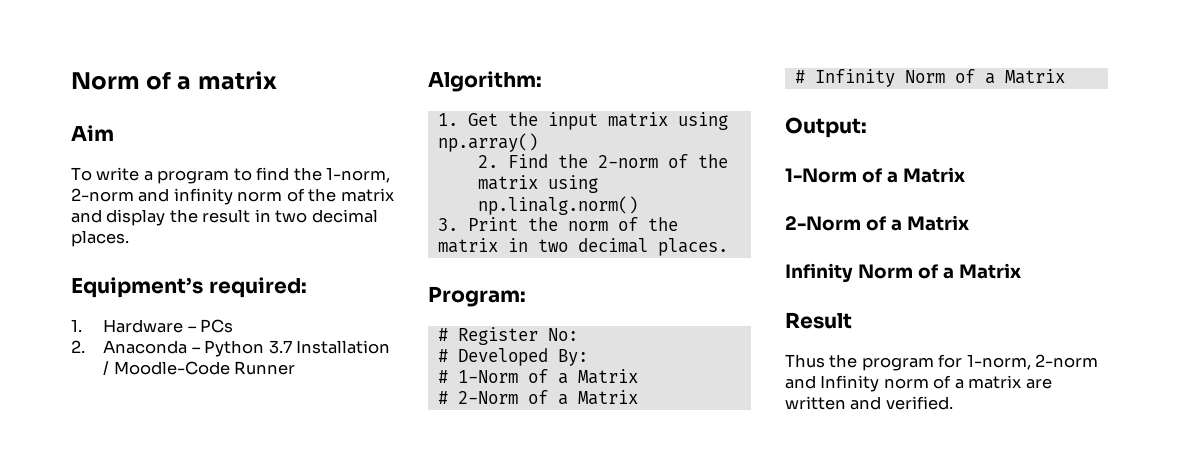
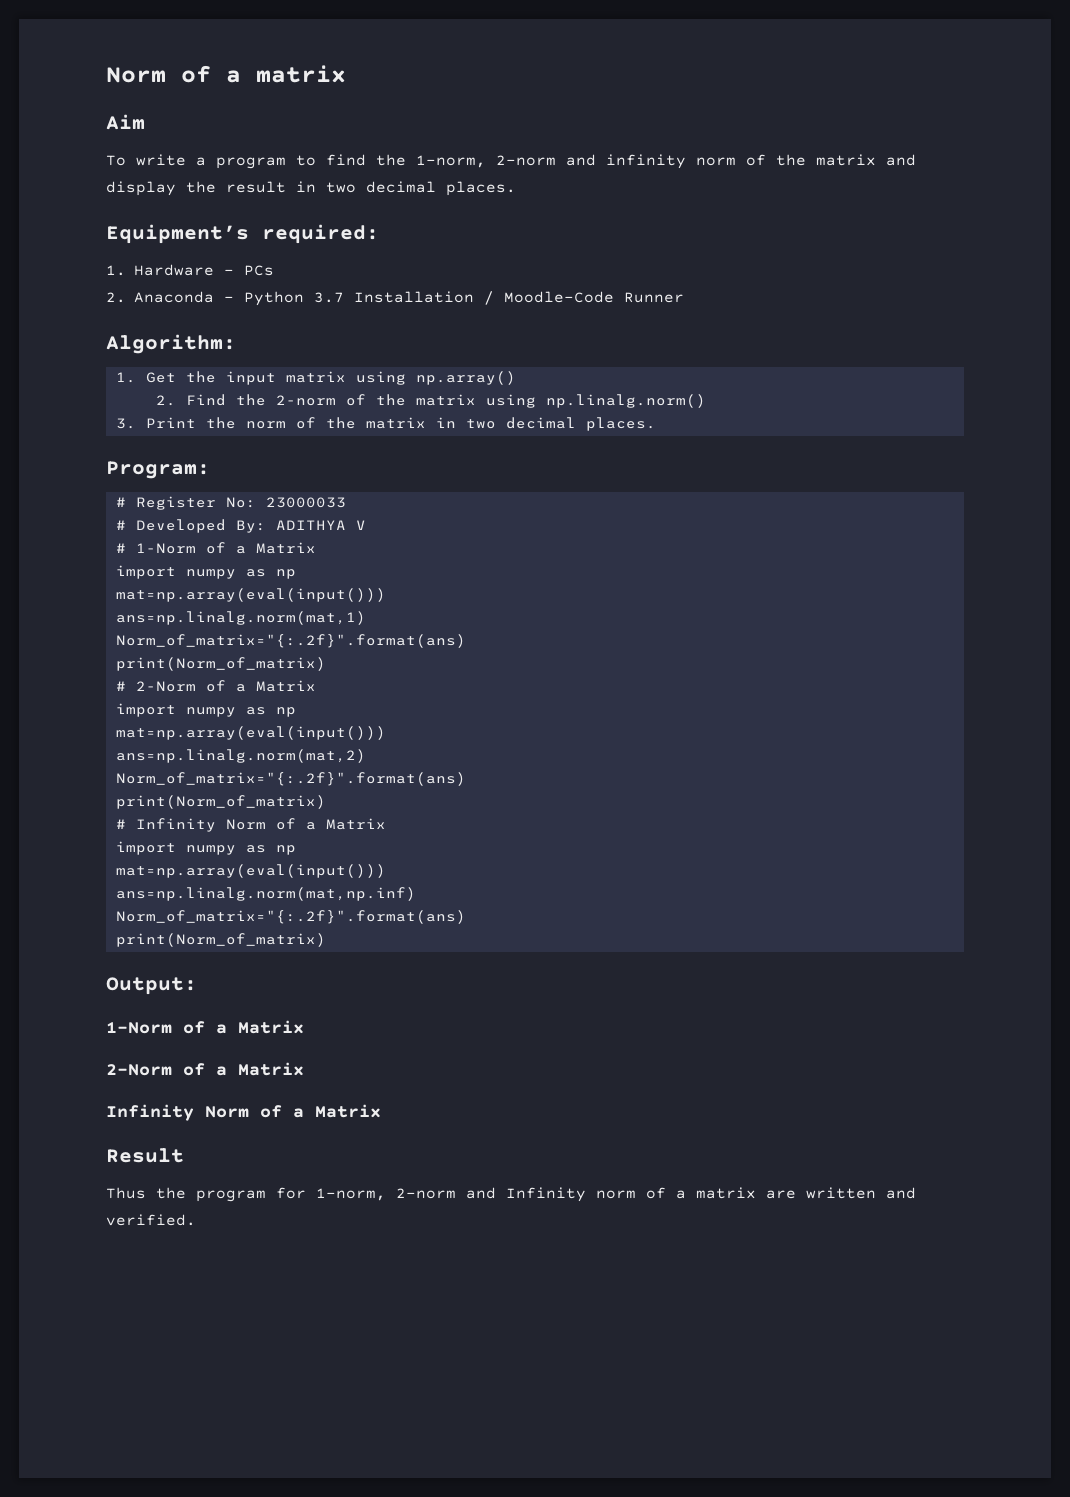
- # Register No:
+ # Register No: 23000033
- # Developed By:
+ # Developed By: ADITHYA V
  # 1-Norm of a Matrix
+ import numpy as np
+ mat=np.array(eval(input()))
+ ans=np.linalg.norm(mat,1)
+ Norm_of_matrix="{:.2f}".format(ans)
+ print(Norm_of_matrix)
  # 2-Norm of a Matrix
+ import numpy as np
+ mat=np.array(eval(input()))
+ ans=np.linalg.norm(mat,2)
+ Norm_of_matrix="{:.2f}".format(ans)
+ print(Norm_of_matrix)
  # Infinity Norm of a Matrix
+ import numpy as np
+ mat=np.array(eval(input()))
+ ans=np.linalg.norm(mat,np.inf)
+ Norm_of_matrix="{:.2f}".format(ans)
+ print(Norm_of_matrix)

